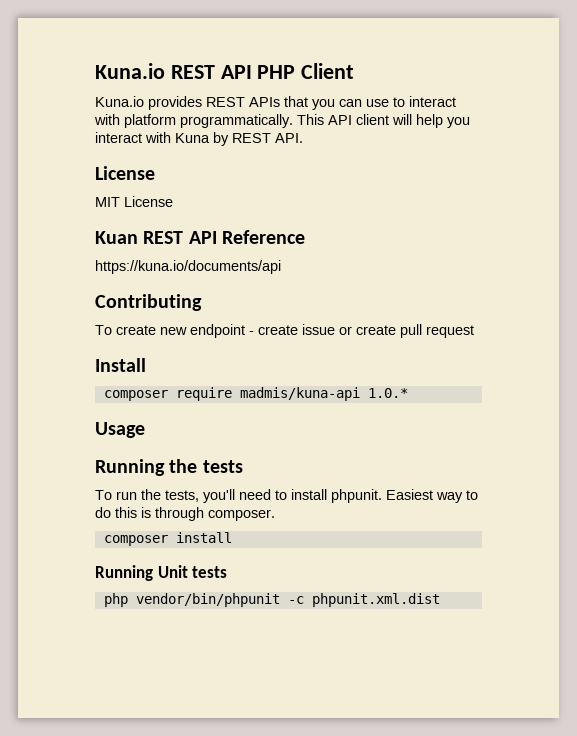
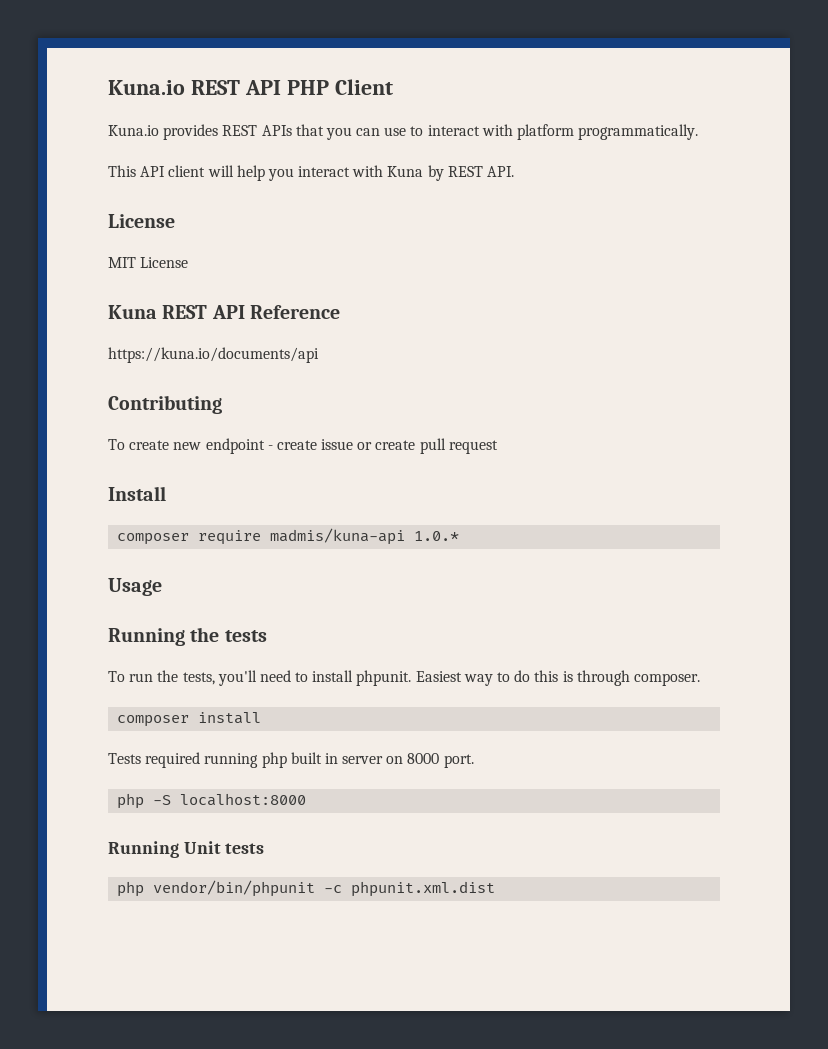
- Kuna.io provides REST APIs that you can use to interact with platform programmatically. This API client will help you interact with Kuna by REST API.
+ Kuna.io provides REST APIs that you can use to interact with platform programmatically.
+ This API client will help you interact with Kuna by REST API.
- Kuan REST API Reference
+ Kuna REST API Reference
+ Tests required running php built in server on 8000 port.
+ php -S localhost:8000

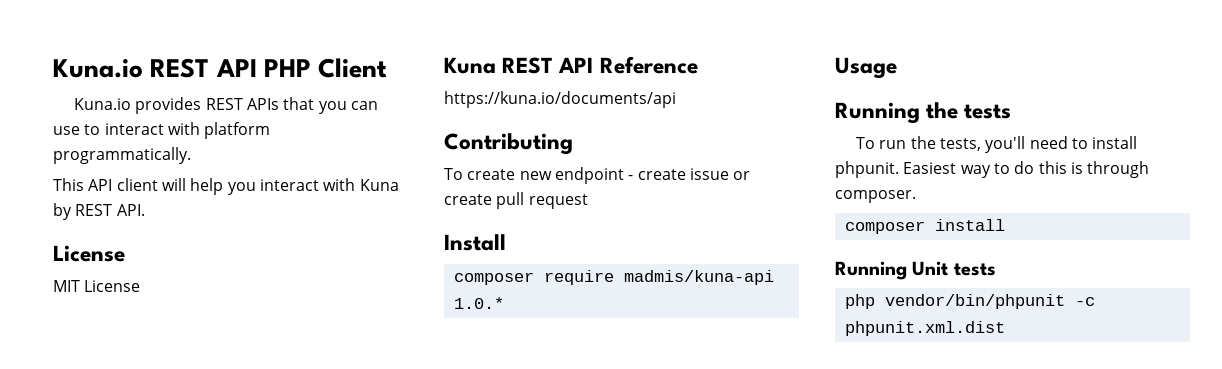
- Tests required running php built in server on 8000 port.
- php -S localhost:8000

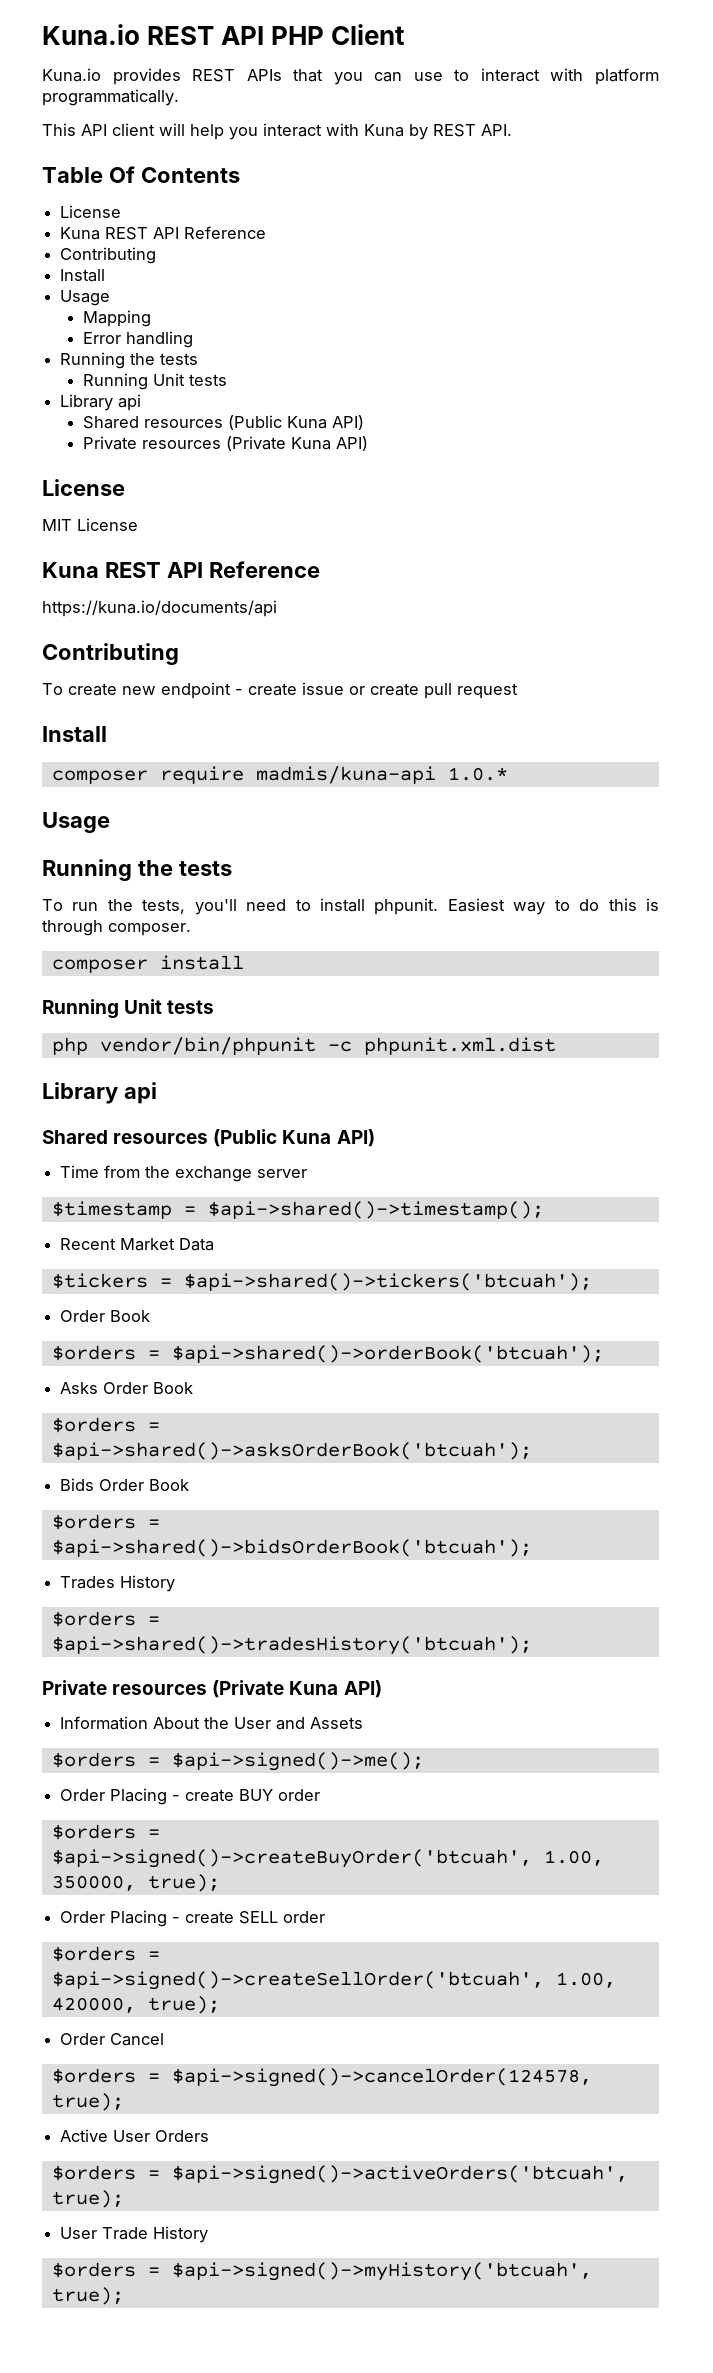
+ Table Of Contents
+ License
+ Kuna REST API Reference
+ Contributing
+ Install
+ Usage
+ Mapping
+ Error handling
+ Running the tests
+ Running Unit tests
+ Library api
+ Shared resources (Public Kuna API)
+ Private resources (Private Kuna API)
  php vendor/bin/phpunit -c phpunit.xml.dist
+ Library api
+ Shared resources (Public Kuna API)
+ Time from the exchange server
+ $timestamp = $api->shared()->timestamp();
+ Recent Market Data
+ $tickers = $api->shared()->tickers('btcuah');
+ Order Book
+ $orders = $api->shared()->orderBook('btcuah');
+ Asks Order Book
+ $orders = $api->shared()->asksOrderBook('btcuah');
+ Bids Order Book
+ $orders = $api->shared()->bidsOrderBook('btcuah');
+ Trades History
+ $orders = $api->shared()->tradesHistory('btcuah');
+ Private resources (Private Kuna API)
+ Information About the User and Assets
+ $orders = $api->signed()->me();
+ Order Placing - create BUY order
+ $orders = $api->signed()->createBuyOrder('btcuah', 1.00, 350000, true);
+ Order Placing - create SELL order
+ $orders = $api->signed()->createSellOrder('btcuah', 1.00, 420000, true);
+ Order Cancel
+ $orders = $api->signed()->cancelOrder(124578, true);
+ Active User Orders
+ $orders = $api->signed()->activeOrders('btcuah', true);
+ User Trade History
+ $orders = $api->signed()->myHistory('btcuah', true);

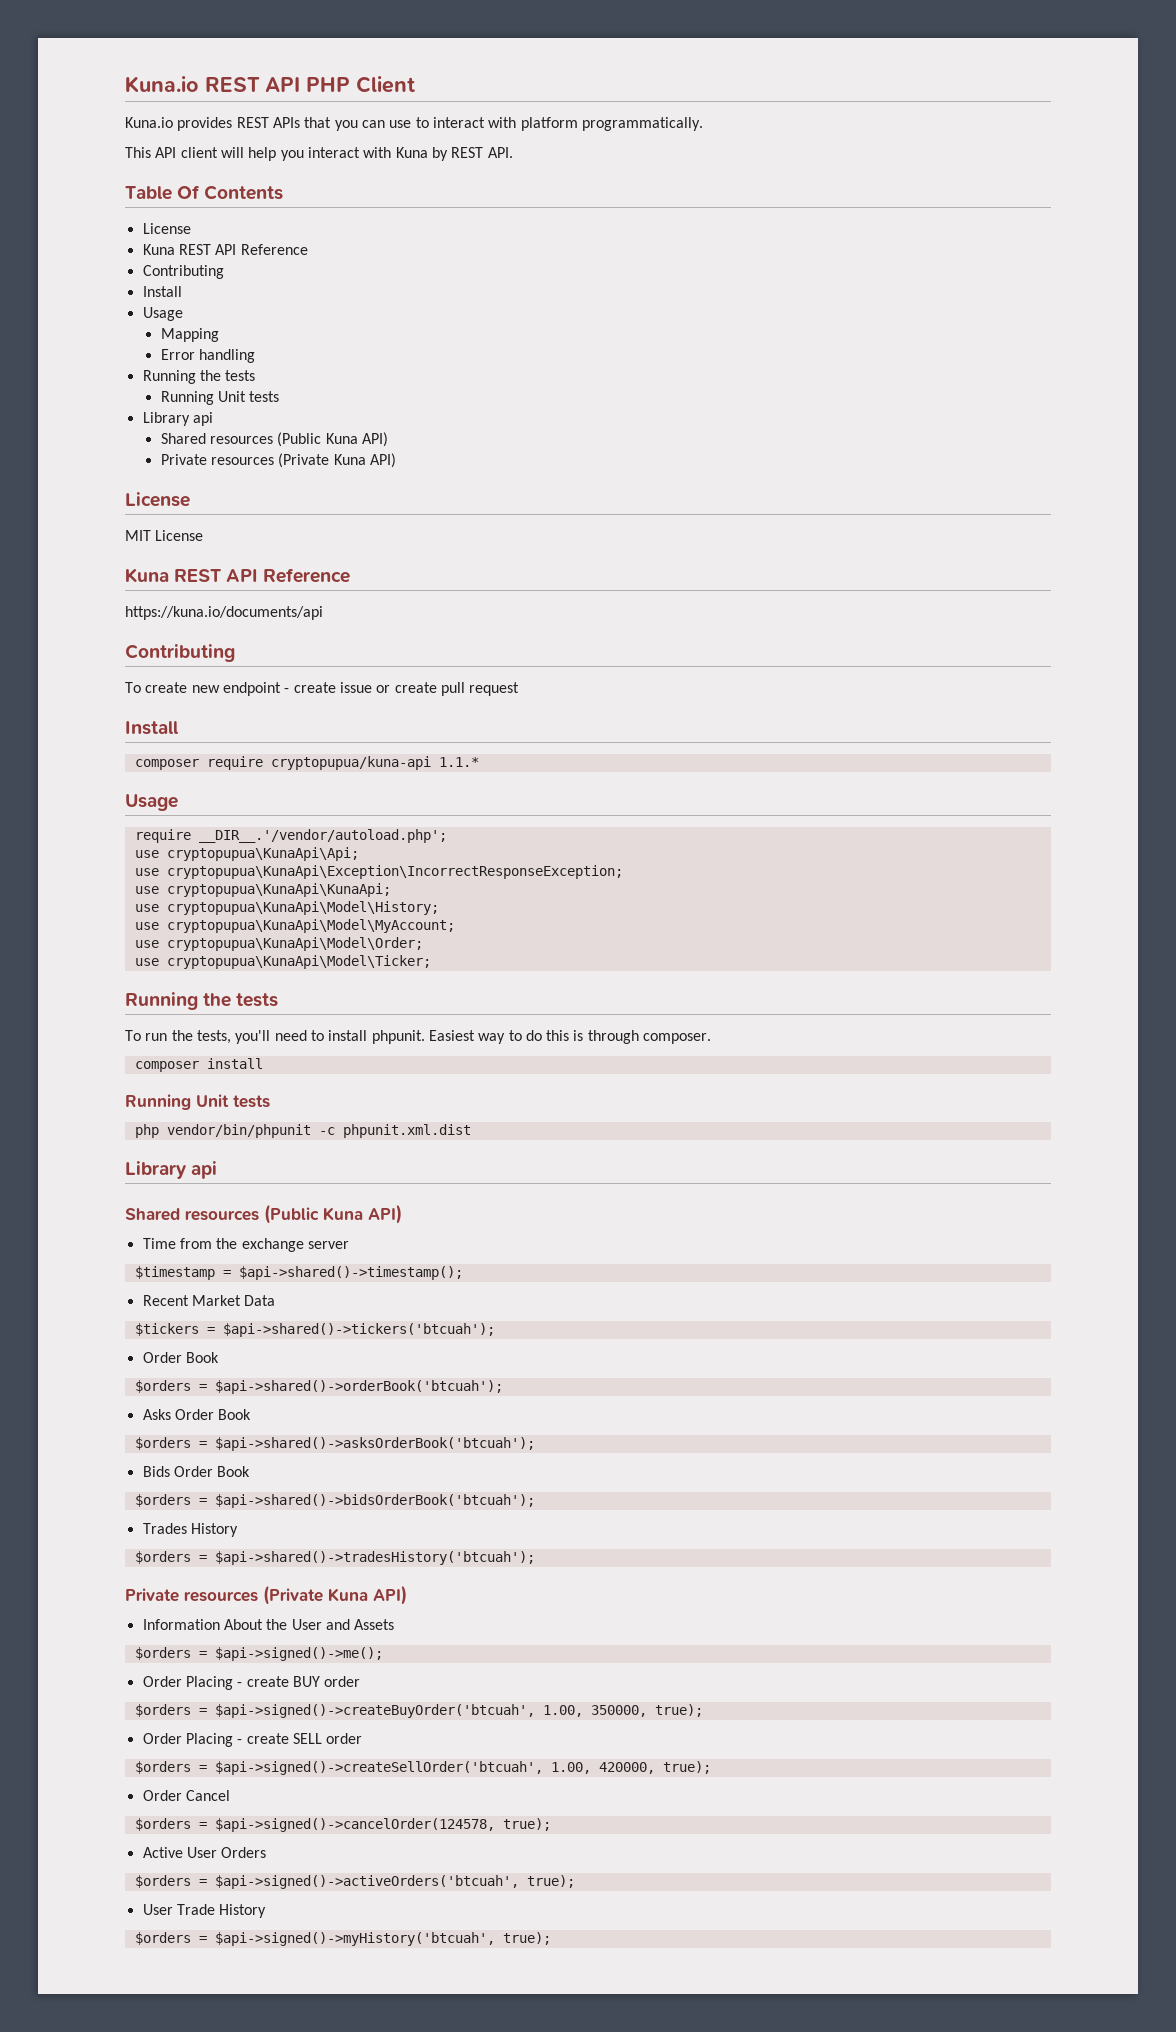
- composer require madmis/kuna-api 1.0.*
+ composer require cryptopupua/kuna-api 1.1.*
  Usage
+ require __DIR__.'/vendor/autoload.php';
+ use cryptopupua\KunaApi\Api;
+ use cryptopupua\KunaApi\Exception\IncorrectResponseException;
+ use cryptopupua\KunaApi\KunaApi;
+ use cryptopupua\KunaApi\Model\History;
+ use cryptopupua\KunaApi\Model\MyAccount;
+ use cryptopupua\KunaApi\Model\Order;
+ use cryptopupua\KunaApi\Model\Ticker;

